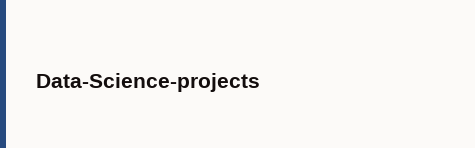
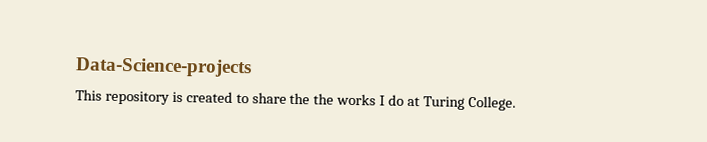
+ This repository is created to share the the works I do at Turing College.

